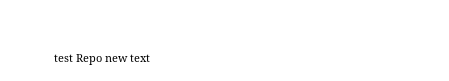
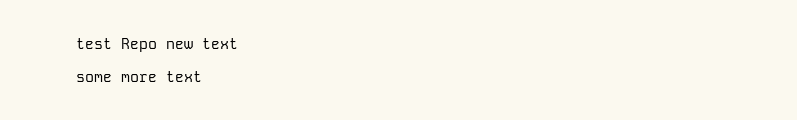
+ some more text

